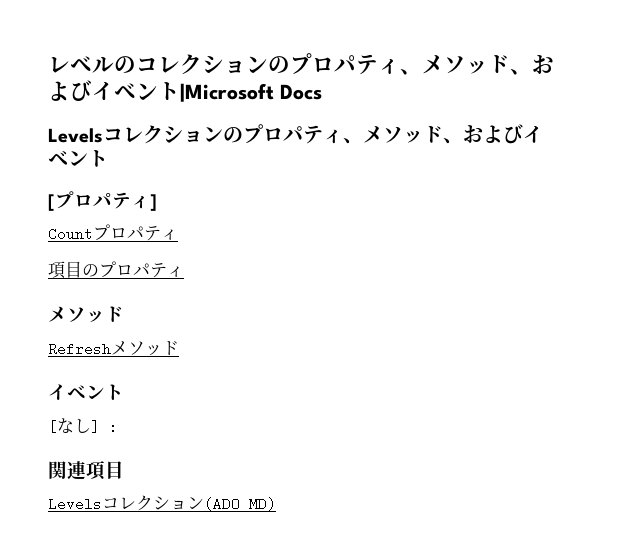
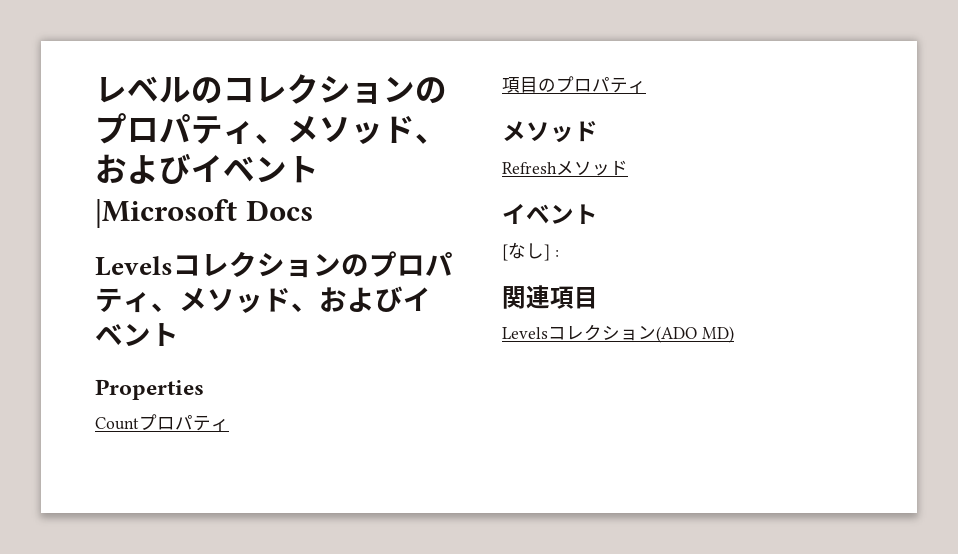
- [プロパティ]
+ Properties

